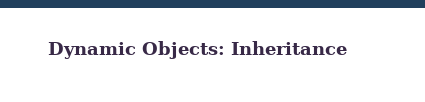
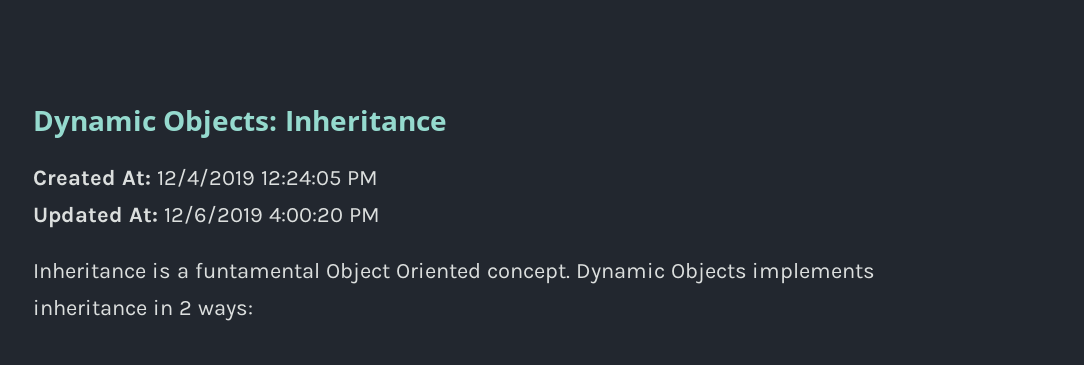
+ Created At: 12/4/2019 12:24:05 PM
+ Updated At: 12/6/2019 4:00:20 PM
+ Inheritance is a funtamental Object Oriented concept. Dynamic Objects implements inheritance in 2 ways:

